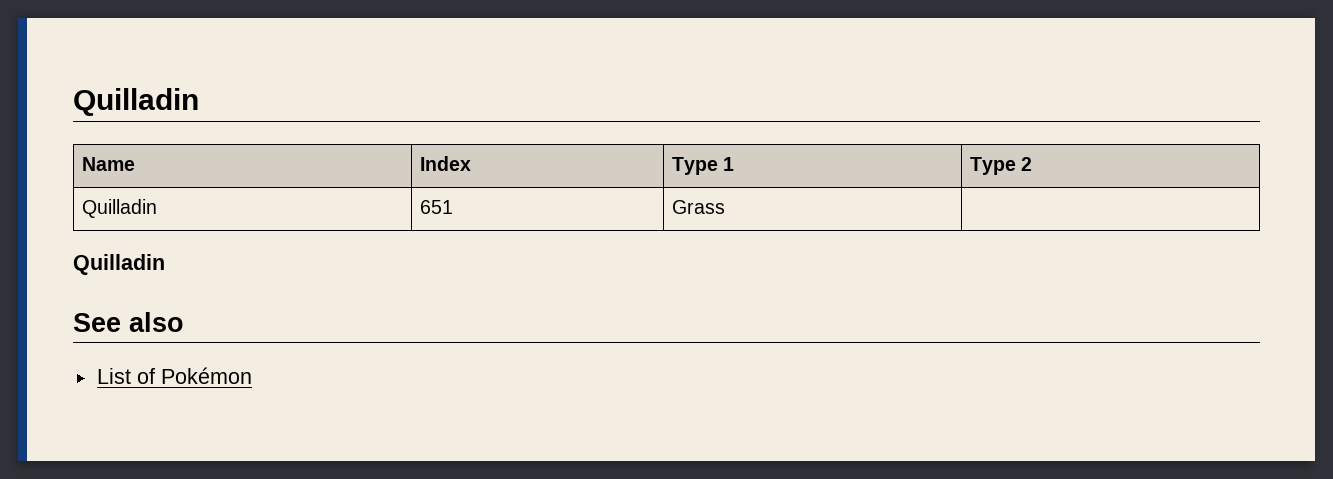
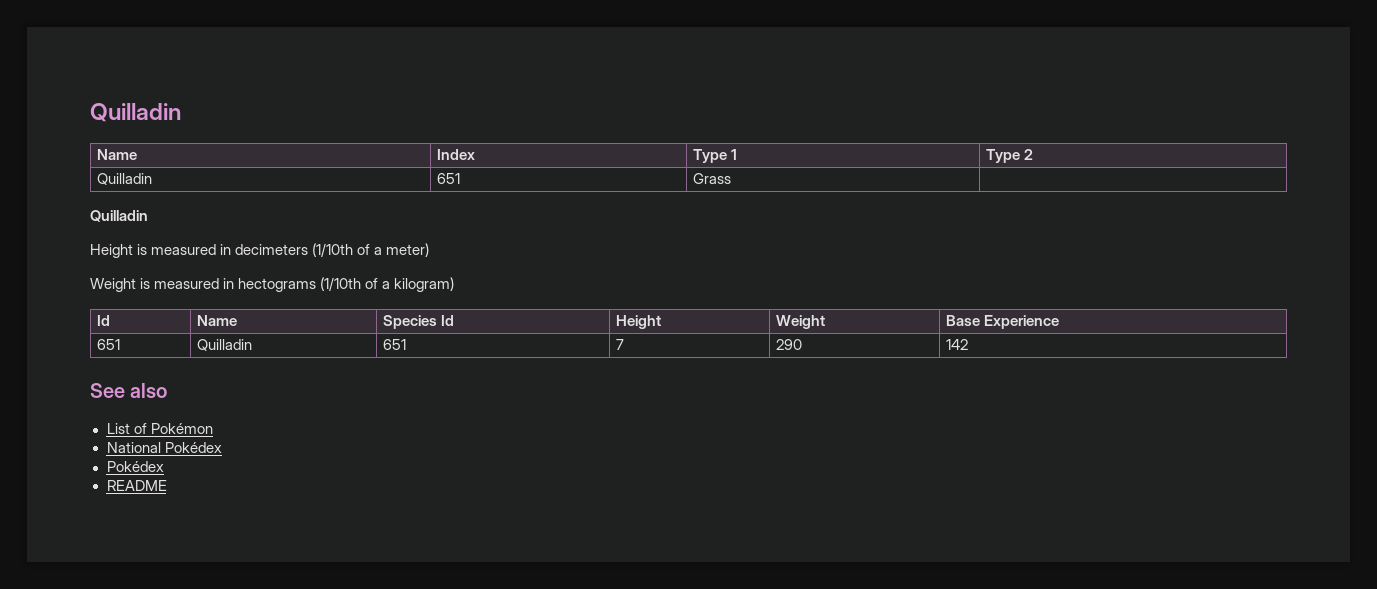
+ Height is measured in decimeters (1/10th of a meter)
+ Weight is measured in hectograms (1/10th of a kilogram)
+ Id | Name | Species Id | Height | Weight | Base Experience
+ 651 | Quilladin | 651 | 7 | 290 | 142
+ National Pokédex
+ Pokédex
+ README

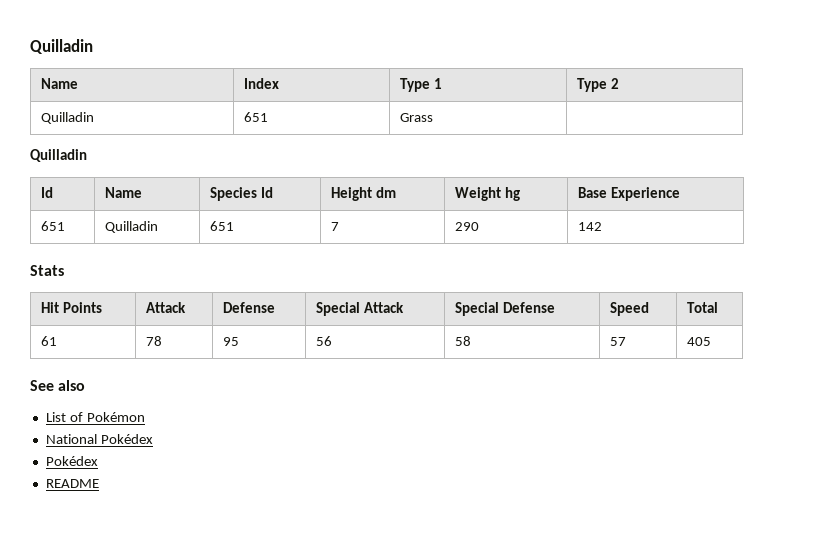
- Height is measured in decimeters (1/10th of a meter)
- Weight is measured in hectograms (1/10th of a kilogram)
- Id | Name | Species Id | Height | Weight | Base Experience
+ Id | Name | Species Id | Height dm | Weight hg | Base Experience
+ Stats
+ Hit Points | Attack | Defense | Special Attack | Special Defense | Speed | Total
+ 61 | 78 | 95 | 56 | 58 | 57 | 405

